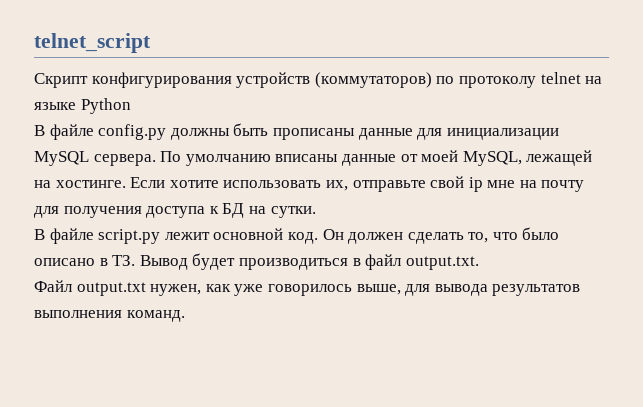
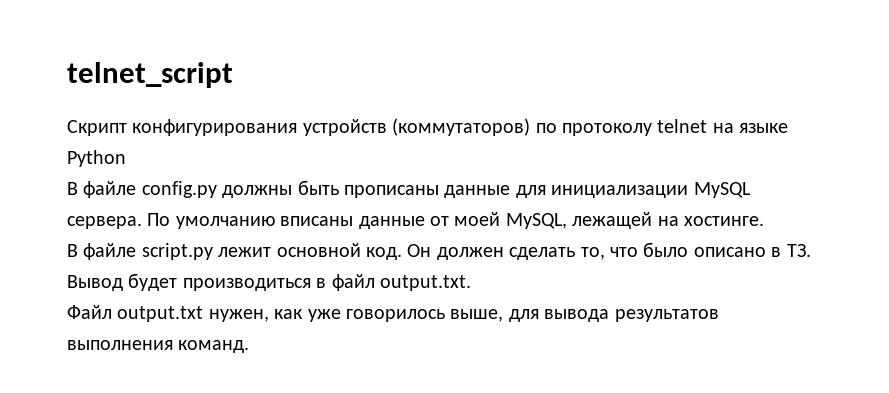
- Если хотите использовать их, отправьте свой ip мне на почту для получения доступа к БД на сутки.

